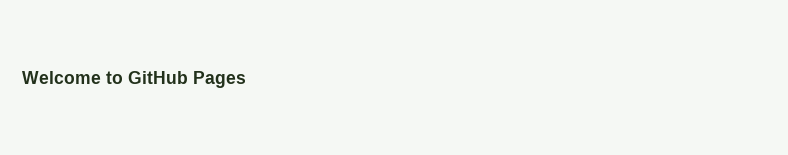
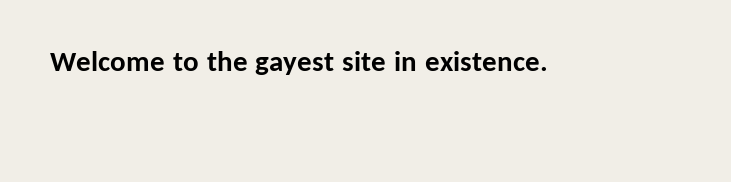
- Welcome to GitHub Pages
+ Welcome to the gayest site in existence.

